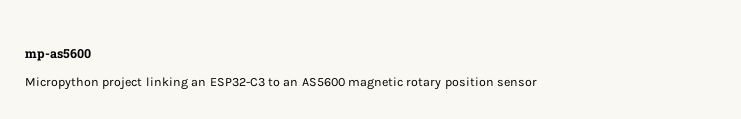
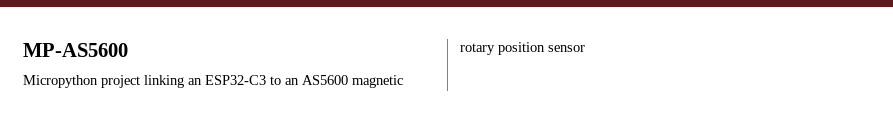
- mp-as5600
+ MP-AS5600

